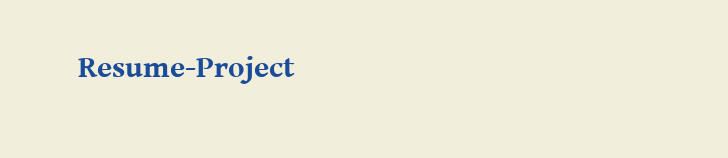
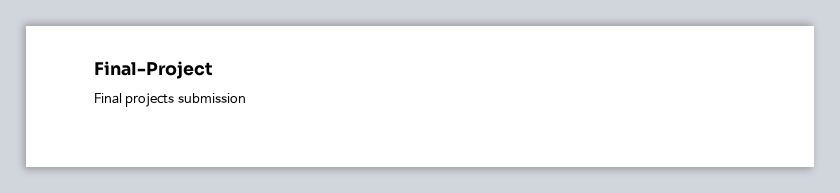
- Resume-Project
+ Final-Project
+ Final projects submission

